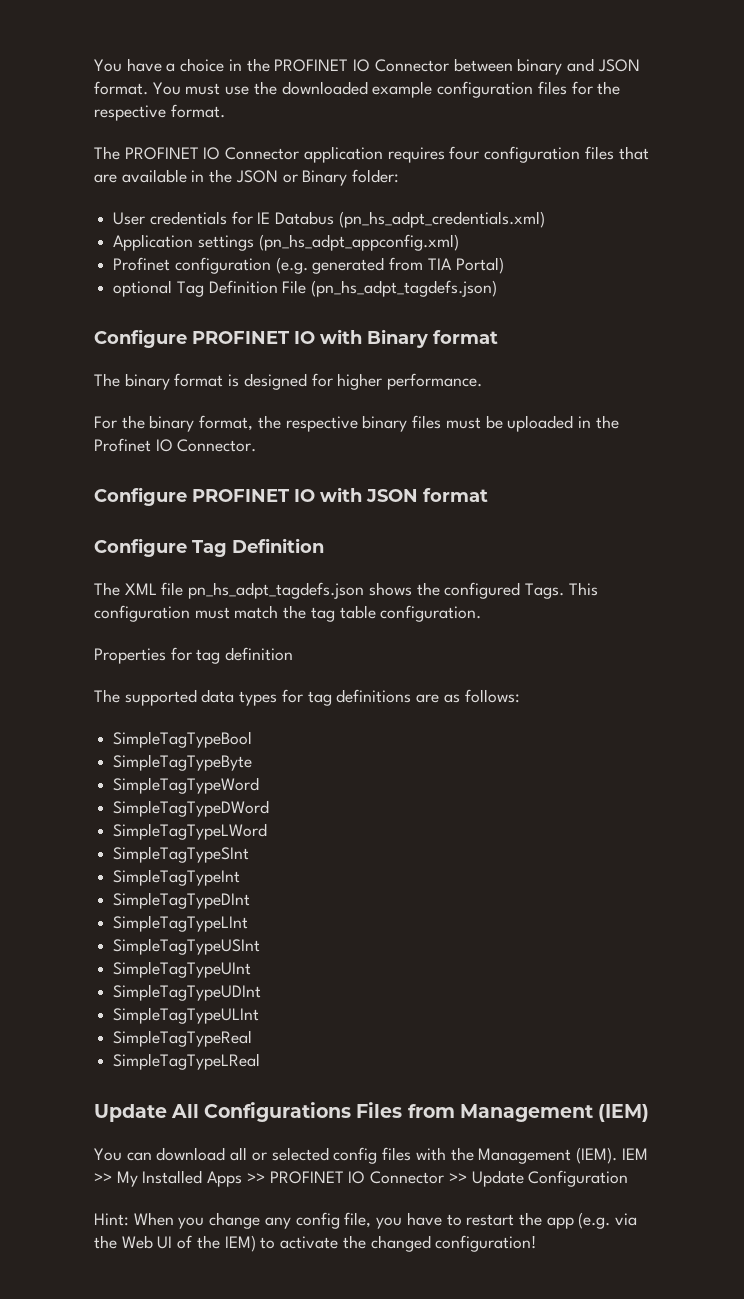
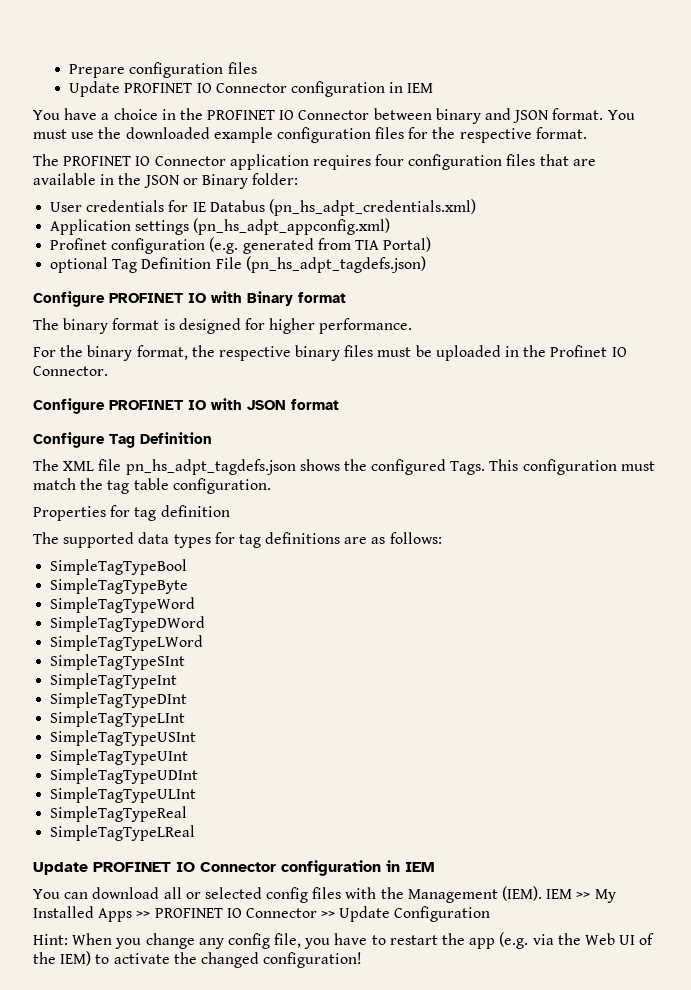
+ Prepare configuration files
+ Update PROFINET IO Connector configuration in IEM
  SimpleTagTypeLReal
- Update All Configurations Files from Management (IEM)
+ Update PROFINET IO Connector configuration in IEM

